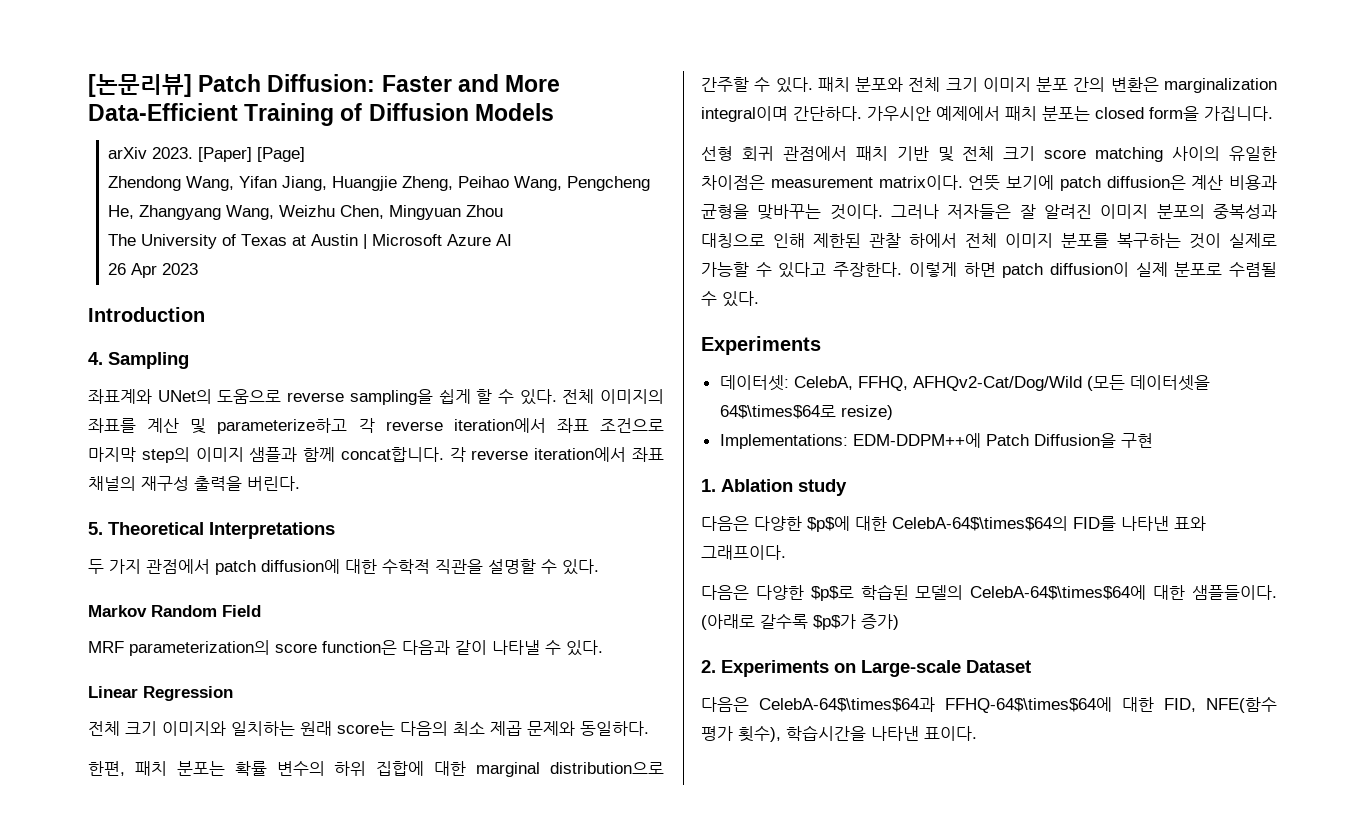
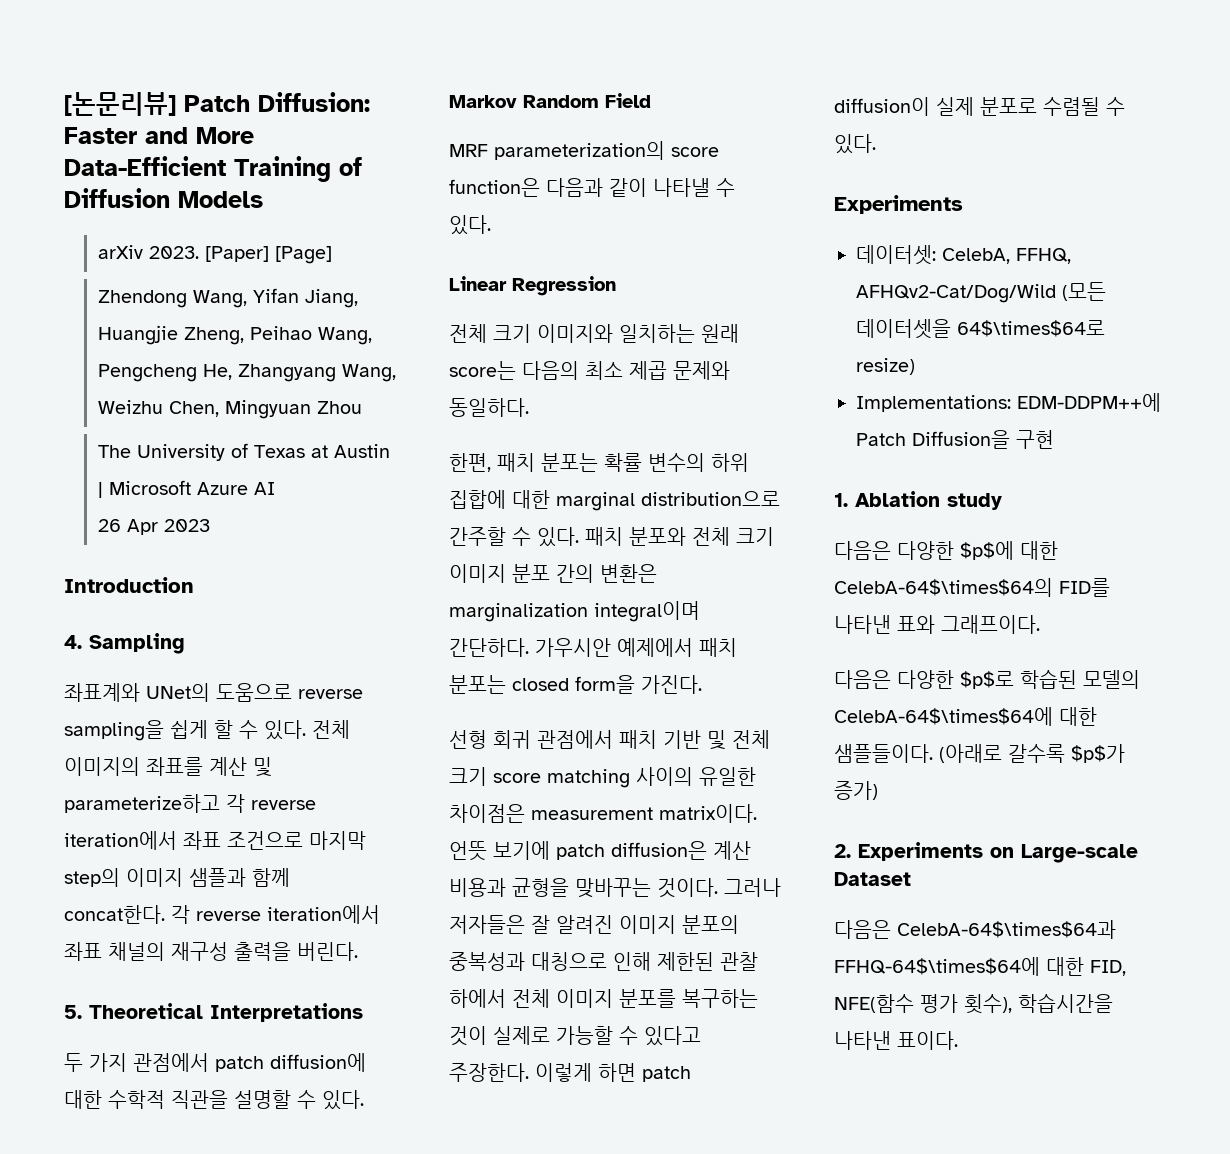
- 전체 이미지의 좌표를 계산 및 parameterize하고 각 reverse iteration에서 좌표 조건으로 마지막 step의 이미지 샘플과 함께 concat합니다.
+ 전체 이미지의 좌표를 계산 및 parameterize하고 각 reverse iteration에서 좌표 조건으로 마지막 step의 이미지 샘플과 함께 concat한다.
- 가우시안 예제에서 패치 분포는 closed form을 가집니다.
+ 가우시안 예제에서 패치 분포는 closed form을 가진다.

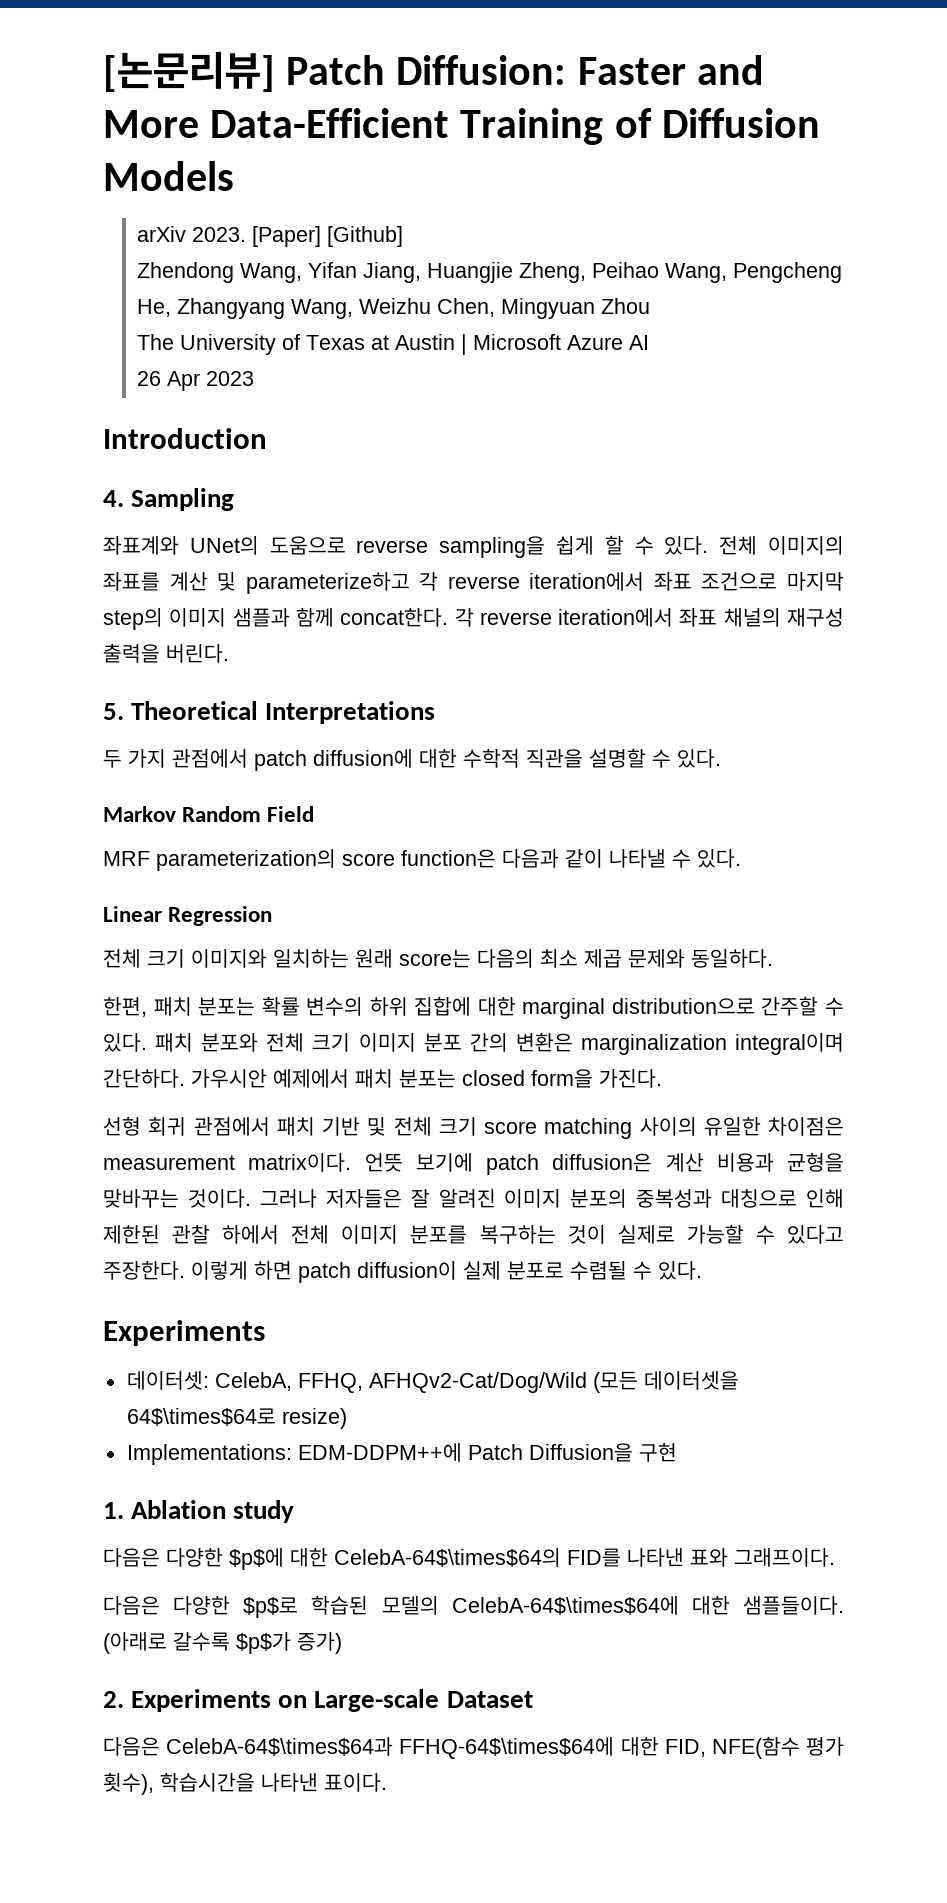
- [Paper] [Page]
+ [Paper] [Github]

